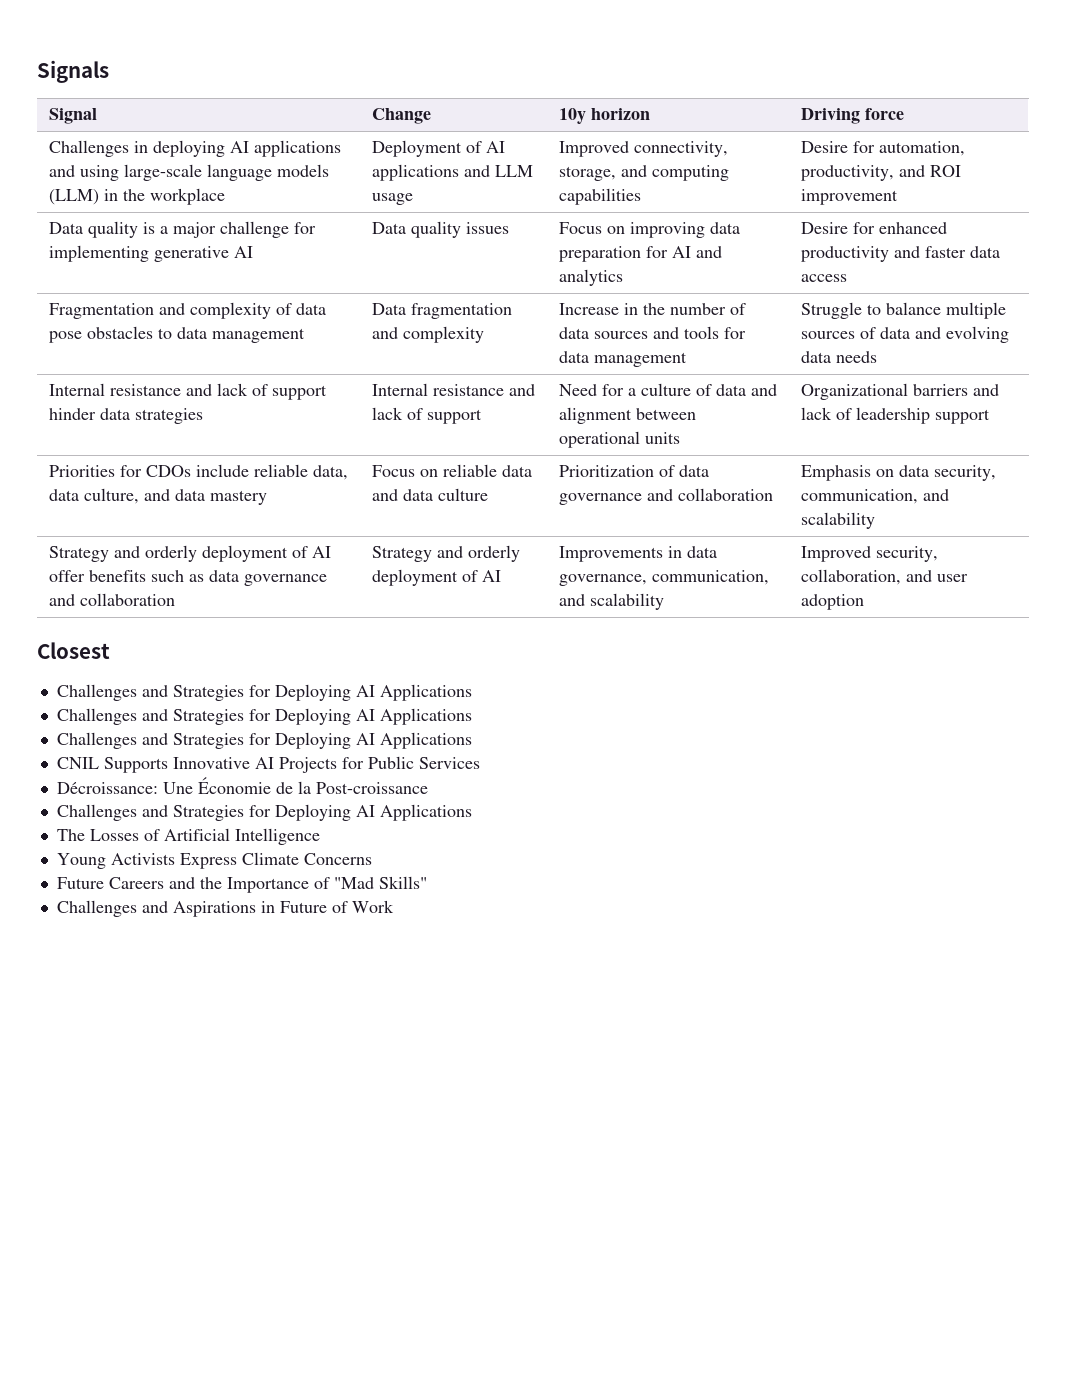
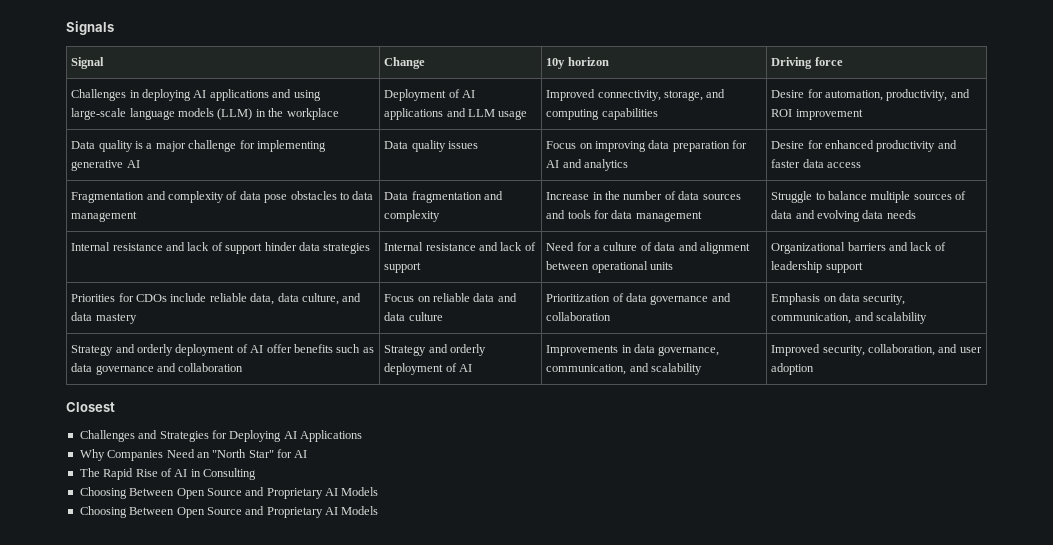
  Closest
  Challenges and Strategies for Deploying AI Applications
- Challenges and Strategies for Deploying AI Applications
- Challenges and Strategies for Deploying AI Applications
- CNIL Supports Innovative AI Projects for Public Services
- Décroissance: Une Économie de la Post-croissance
- Challenges and Strategies for Deploying AI Applications
- The Losses of Artificial Intelligence
- Young Activists Express Climate Concerns
- Future Careers and the Importance of "Mad Skills"
- Challenges and Aspirations in Future of Work
+ Why Companies Need an "North Star" for AI
+ The Rapid Rise of AI in Consulting
+ Choosing Between Open Source and Proprietary AI Models
+ Choosing Between Open Source and Proprietary AI Models

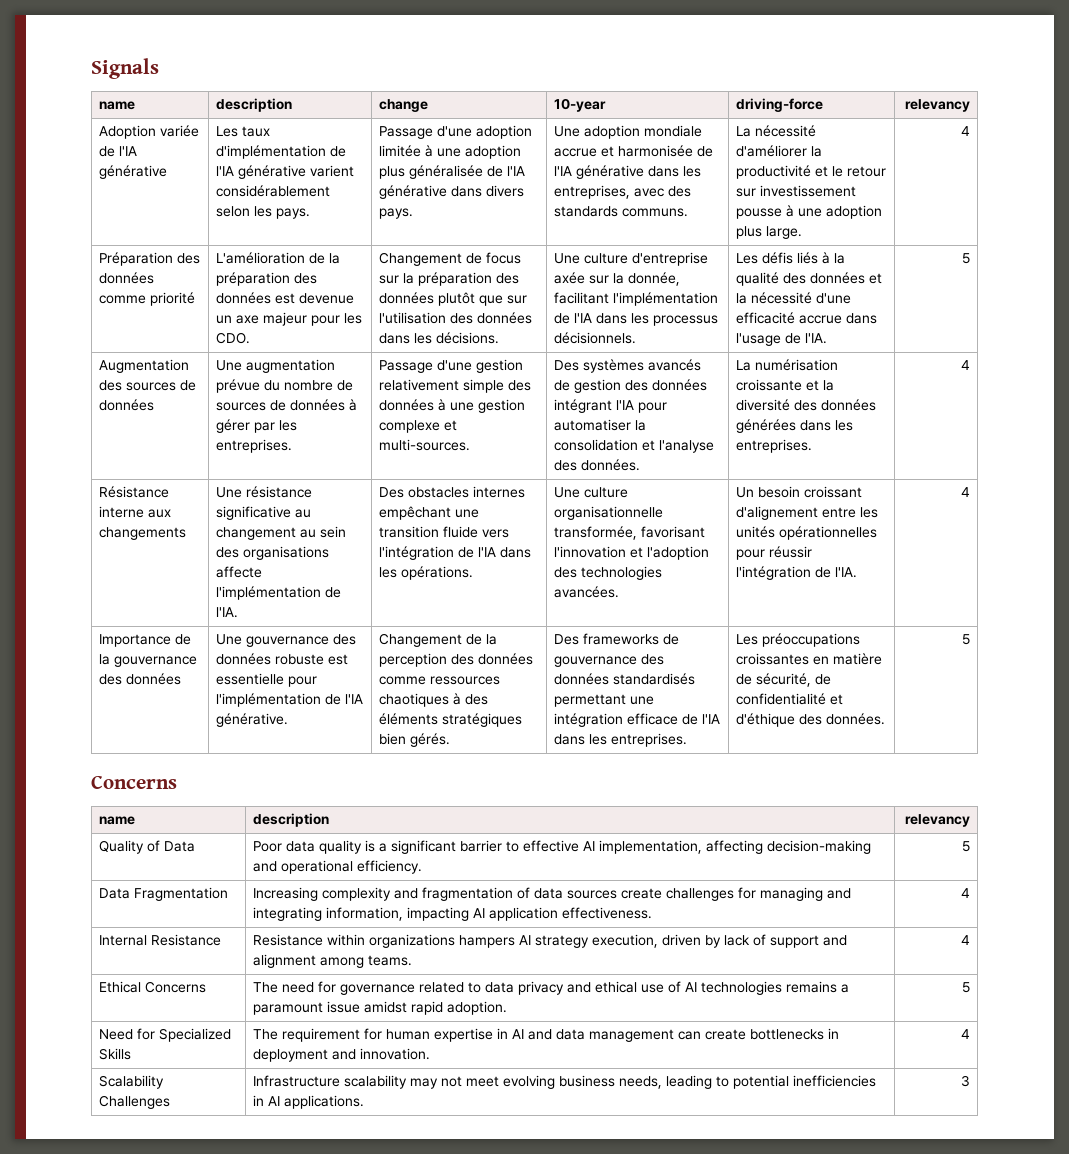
- Signal | Change | 10y horizon | Driving force
- Challenges in deploying AI applications and using large-scale language models (LLM) in the workplace | Deployment of AI applications and LLM usage | Improved connectivity, storage, and computing capabilities | Desire for automation, productivity, and ROI improvement
- Data quality is a major challenge for implementing generative AI | Data quality issues | Focus on improving data preparation for AI and analytics | Desire for enhanced productivity and faster data access
- Fragmentation and complexity of data pose obstacles to data management | Data fragmentation and complexity | Increase in the number of data sources and tools for data management | Struggle to balance multiple sources of data and evolving data needs
- Internal resistance and lack of support hinder data strategies | Internal resistance and lack of support | Need for a culture of data and alignment between operational units | Organizational barriers and lack of leadership support
- Priorities for CDOs include reliable data, data culture, and data mastery | Focus on reliable data and data culture | Prioritization of data governance and collaboration | Emphasis on data security, communication, and scalability
- Strategy and orderly deployment of AI offer benefits such as data governance and collaboration | Strategy and orderly deployment of AI | Improvements in data governance, communication, and scalability | Improved security, collaboration, and user adoption
- Closest
- Challenges and Strategies for Deploying AI Applications
- Why Companies Need an "North Star" for AI
- The Rapid Rise of AI in Consulting
- Choosing Between Open Source and Proprietary AI Models
- Choosing Between Open Source and Proprietary AI Models
+ name | description | change | 10-year | driving-force | relevancy
+ Adoption variée de l'IA générative | Les taux d'implémentation de l'IA générative varient considérablement selon les pays. | Passage d'une adoption limitée à une adoption plus généralisée de l'IA générative dans divers pays. | Une adoption mondiale accrue et harmonisée de l'IA générative dans les entreprises, avec des standards communs. | La nécessité d'améliorer la productivité et le retour sur investissement pousse à une adoption plus large. | 4
+ Préparation des données comme priorité | L'amélioration de la préparation des données est devenue un axe majeur pour les CDO. | Changement de focus sur la préparation des données plutôt que sur l'utilisation des données dans les décisions. | Une culture d'entreprise axée sur la donnée, facilitant l'implémentation de l'IA dans les processus décisionnels. | Les défis liés à la qualité des données et la nécessité d'une efficacité accrue dans l'usage de l'IA. | 5
+ Augmentation des sources de données | Une augmentation prévue du nombre de sources de données à gérer par les entreprises. | Passage d'une gestion relativement simple des données à une gestion complexe et multi-sources. | Des systèmes avancés de gestion des données intégrant l'IA pour automatiser la consolidation et l'analyse des données. | La numérisation croissante et la diversité des données générées dans les entreprises. | 4
+ Résistance interne aux changements | Une résistance significative au changement au sein des organisations affecte l'implémentation de l'IA. | Des obstacles internes empêchant une transition fluide vers l'intégration de l'IA dans les opérations. | Une culture organisationnelle transformée, favorisant l'innovation et l'adoption des technologies avancées. | Un besoin croissant d'alignement entre les unités opérationnelles pour réussir l'intégration de l'IA. | 4
+ Importance de la gouvernance des données | Une gouvernance des données robuste est essentielle pour l'implémentation de l'IA générative. | Changement de la perception des données comme ressources chaotiques à des éléments stratégiques bien gérés. | Des frameworks de gouvernance des données standardisés permettant une intégration efficace de l'IA dans les entreprises. | Les préoccupations croissantes en matière de sécurité, de confidentialité et d'éthique des données. | 5
+ Concerns
+ name | description | relevancy
+ Quality of Data | Poor data quality is a significant barrier to effective AI implementation, affecting decision-making and operational efficiency. | 5
+ Data Fragmentation | Increasing complexity and fragmentation of data sources create challenges for managing and integrating information, impacting AI application effectiveness. | 4
+ Internal Resistance | Resistance within organizations hampers AI strategy execution, driven by lack of support and alignment among teams. | 4
+ Ethical Concerns | The need for governance related to data privacy and ethical use of AI technologies remains a paramount issue amidst rapid adoption. | 5
+ Need for Specialized Skills | The requirement for human expertise in AI and data management can create bottlenecks in deployment and innovation. | 4
+ Scalability Challenges | Infrastructure scalability may not meet evolving business needs, leading to potential inefficiencies in AI applications. | 3

